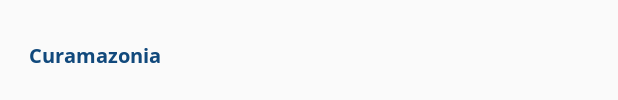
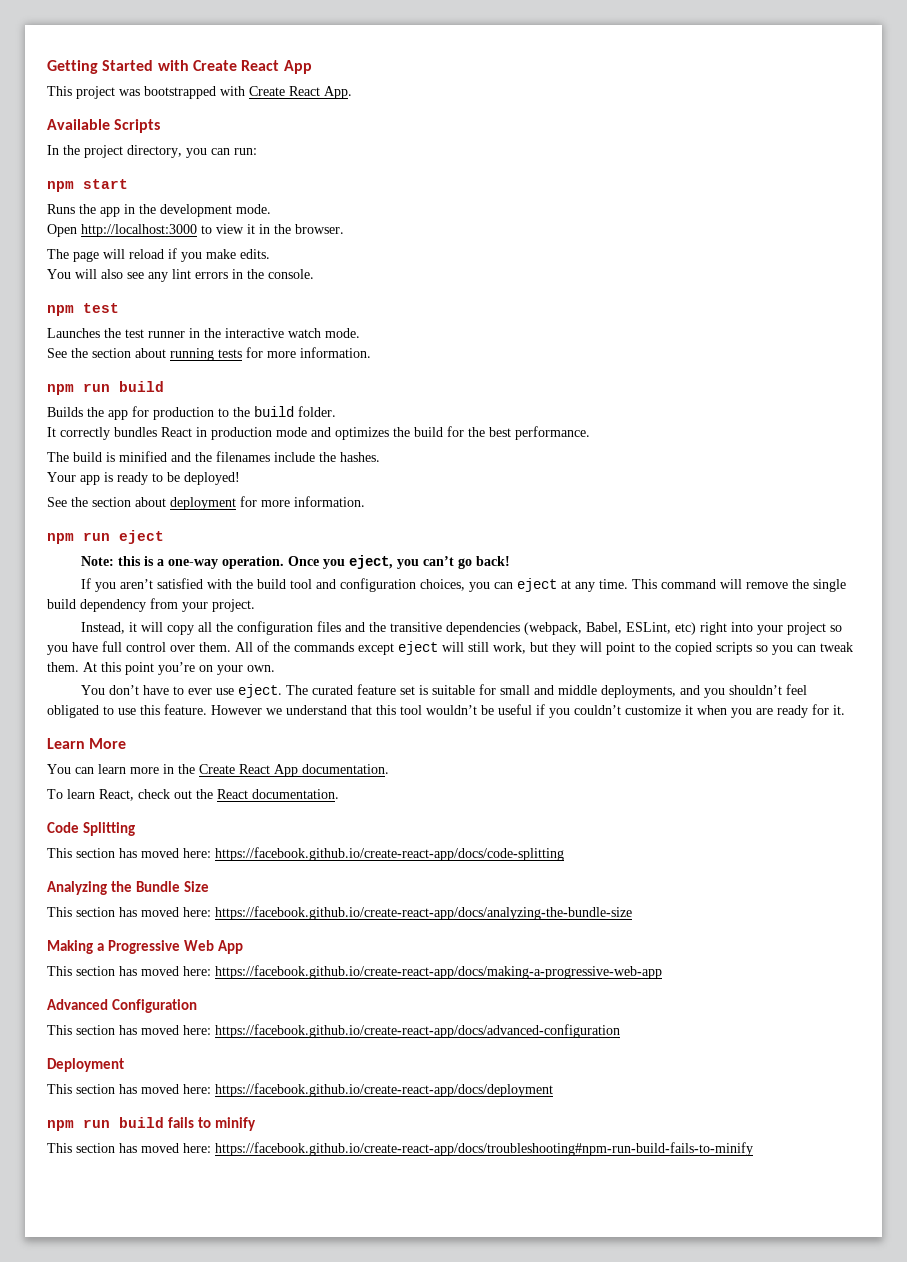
- Curamazonia
+ Getting Started with Create React App
+ This project was bootstrapped with Create React App.
+ Available Scripts
+ In the project directory, you can run:
+ npm start
+ Runs the app in the development mode.
+ Open http://localhost:3000 to view it in the browser.
+ The page will reload if you make edits.
+ You will also see any lint errors in the console.
+ npm test
+ Launches the test runner in the interactive watch mode.
+ See the section about running tests for more information.
+ npm run build
+ Builds the app for production to the build folder.
+ It correctly bundles React in production mode and optimizes the build for the best performance.
+ The build is minified and the filenames include the hashes.
+ Your app is ready to be deployed!
+ See the section about deployment for more information.
+ npm run eject
+ Note: this is a one-way operation. Once you eject, you can’t go back!
+ If you aren’t satisfied with the build tool and configuration choices, you can eject at any time. This command will remove the single build dependency from your project.
+ Instead, it will copy all the configuration files and the transitive dependencies (webpack, Babel, ESLint, etc) right into your project so you have full control over them. All of the commands except eject will still work, but they will point to the copied scripts so you can tweak them. At this point you’re on your own.
+ You don’t have to ever use eject. The curated feature set is suitable for small and middle deployments, and you shouldn’t feel obligated to use this feature. However we understand that this tool wouldn’t be useful if you couldn’t customize it when you are ready for it.
+ Learn More
+ You can learn more in the Create React App documentation.
+ To learn React, check out the React documentation.
+ Code Splitting
+ This section has moved here: https://facebook.github.io/create-react-app/docs/code-splitting
+ Analyzing the Bundle Size
+ This section has moved here: https://facebook.github.io/create-react-app/docs/analyzing-the-bundle-size
+ Making a Progressive Web App
+ This section has moved here: https://facebook.github.io/create-react-app/docs/making-a-progressive-web-app
+ Advanced Configuration
+ This section has moved here: https://facebook.github.io/create-react-app/docs/advanced-configuration
+ Deployment
+ This section has moved here: https://facebook.github.io/create-react-app/docs/deployment
+ npm run build fails to minify
+ This section has moved here: https://facebook.github.io/create-react-app/docs/troubleshooting#npm-run-build-fails-to-minify

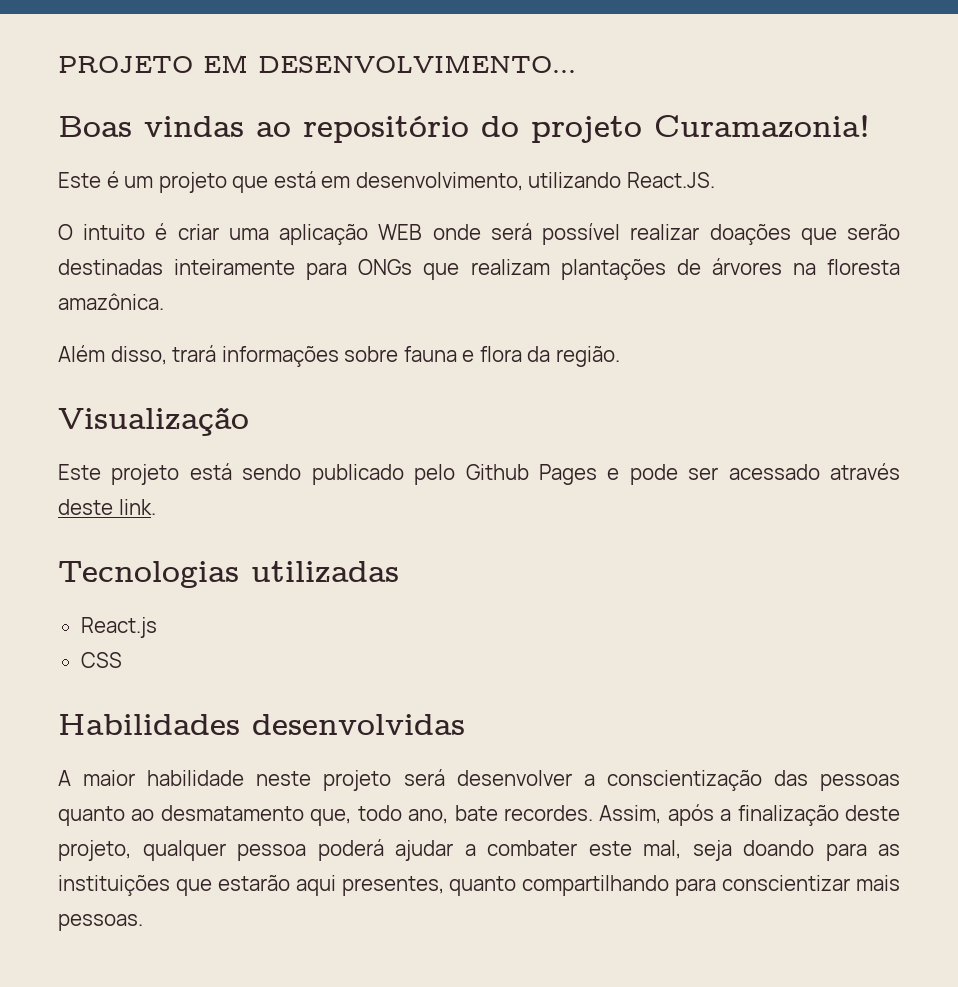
- Getting Started with Create React App
- This project was bootstrapped with Create React App.
- Available Scripts
- In the project directory, you can run:
- npm start
- Runs the app in the development mode.
- Open http://localhost:3000 to view it in the browser.
- The page will reload if you make edits.
- You will also see any lint errors in the console.
- npm test
- Launches the test runner in the interactive watch mode.
- See the section about running tests for more information.
- npm run build
- Builds the app for production to the build folder.
- It correctly bundles React in production mode and optimizes the build for the best performance.
- The build is minified and the filenames include the hashes.
- Your app is ready to be deployed!
- See the section about deployment for more information.
- npm run eject
- Note: this is a one-way operation. Once you eject, you can’t go back!
- If you aren’t satisfied with the build tool and configuration choices, you can eject at any time. This command will remove the single build dependency from your project.
- Instead, it will copy all the configuration files and the transitive dependencies (webpack, Babel, ESLint, etc) right into your project so you have full control over them. All of the commands except eject will still work, but they will point to the copied scripts so you can tweak them. At this point you’re on your own.
- You don’t have to ever use eject. The curated feature set is suitable for small and middle deployments, and you shouldn’t feel obligated to use this feature. However we understand that this tool wouldn’t be useful if you couldn’t customize it when you are ready for it.
- Learn More
- You can learn more in the Create React App documentation.
- To learn React, check out the React documentation.
- Code Splitting
- This section has moved here: https://facebook.github.io/create-react-app/docs/code-splitting
- Analyzing the Bundle Size
- This section has moved here: https://facebook.github.io/create-react-app/docs/analyzing-the-bundle-size
- Making a Progressive Web App
- This section has moved here: https://facebook.github.io/create-react-app/docs/making-a-progressive-web-app
- Advanced Configuration
- This section has moved here: https://facebook.github.io/create-react-app/docs/advanced-configuration
- Deployment
- This section has moved here: https://facebook.github.io/create-react-app/docs/deployment
- npm run build fails to minify
- This section has moved here: https://facebook.github.io/create-react-app/docs/troubleshooting#npm-run-build-fails-to-minify
+ PROJETO EM DESENVOLVIMENTO...
+ Boas vindas ao repositório do projeto Curamazonia!
+ Este é um projeto que está em desenvolvimento, utilizando React.JS.
+ O intuito é criar uma aplicação WEB onde será possível realizar doações que serão destinadas inteiramente para ONGs que realizam plantações de árvores na floresta amazônica.
+ Além disso, trará informações sobre fauna e flora da região.
+ Visualização
+ Este projeto está sendo publicado pelo Github Pages e pode ser acessado através deste link.
+ Tecnologias utilizadas
+ React.js
+ CSS
+ Habilidades desenvolvidas
+ A maior habilidade neste projeto será desenvolver a conscientização das pessoas quanto ao desmatamento que, todo ano, bate recordes. Assim, após a finalização deste projeto, qualquer pessoa poderá ajudar a combater este mal, seja doando para as instituições que estarão aqui presentes, quanto compartilhando para conscientizar mais pessoas.

